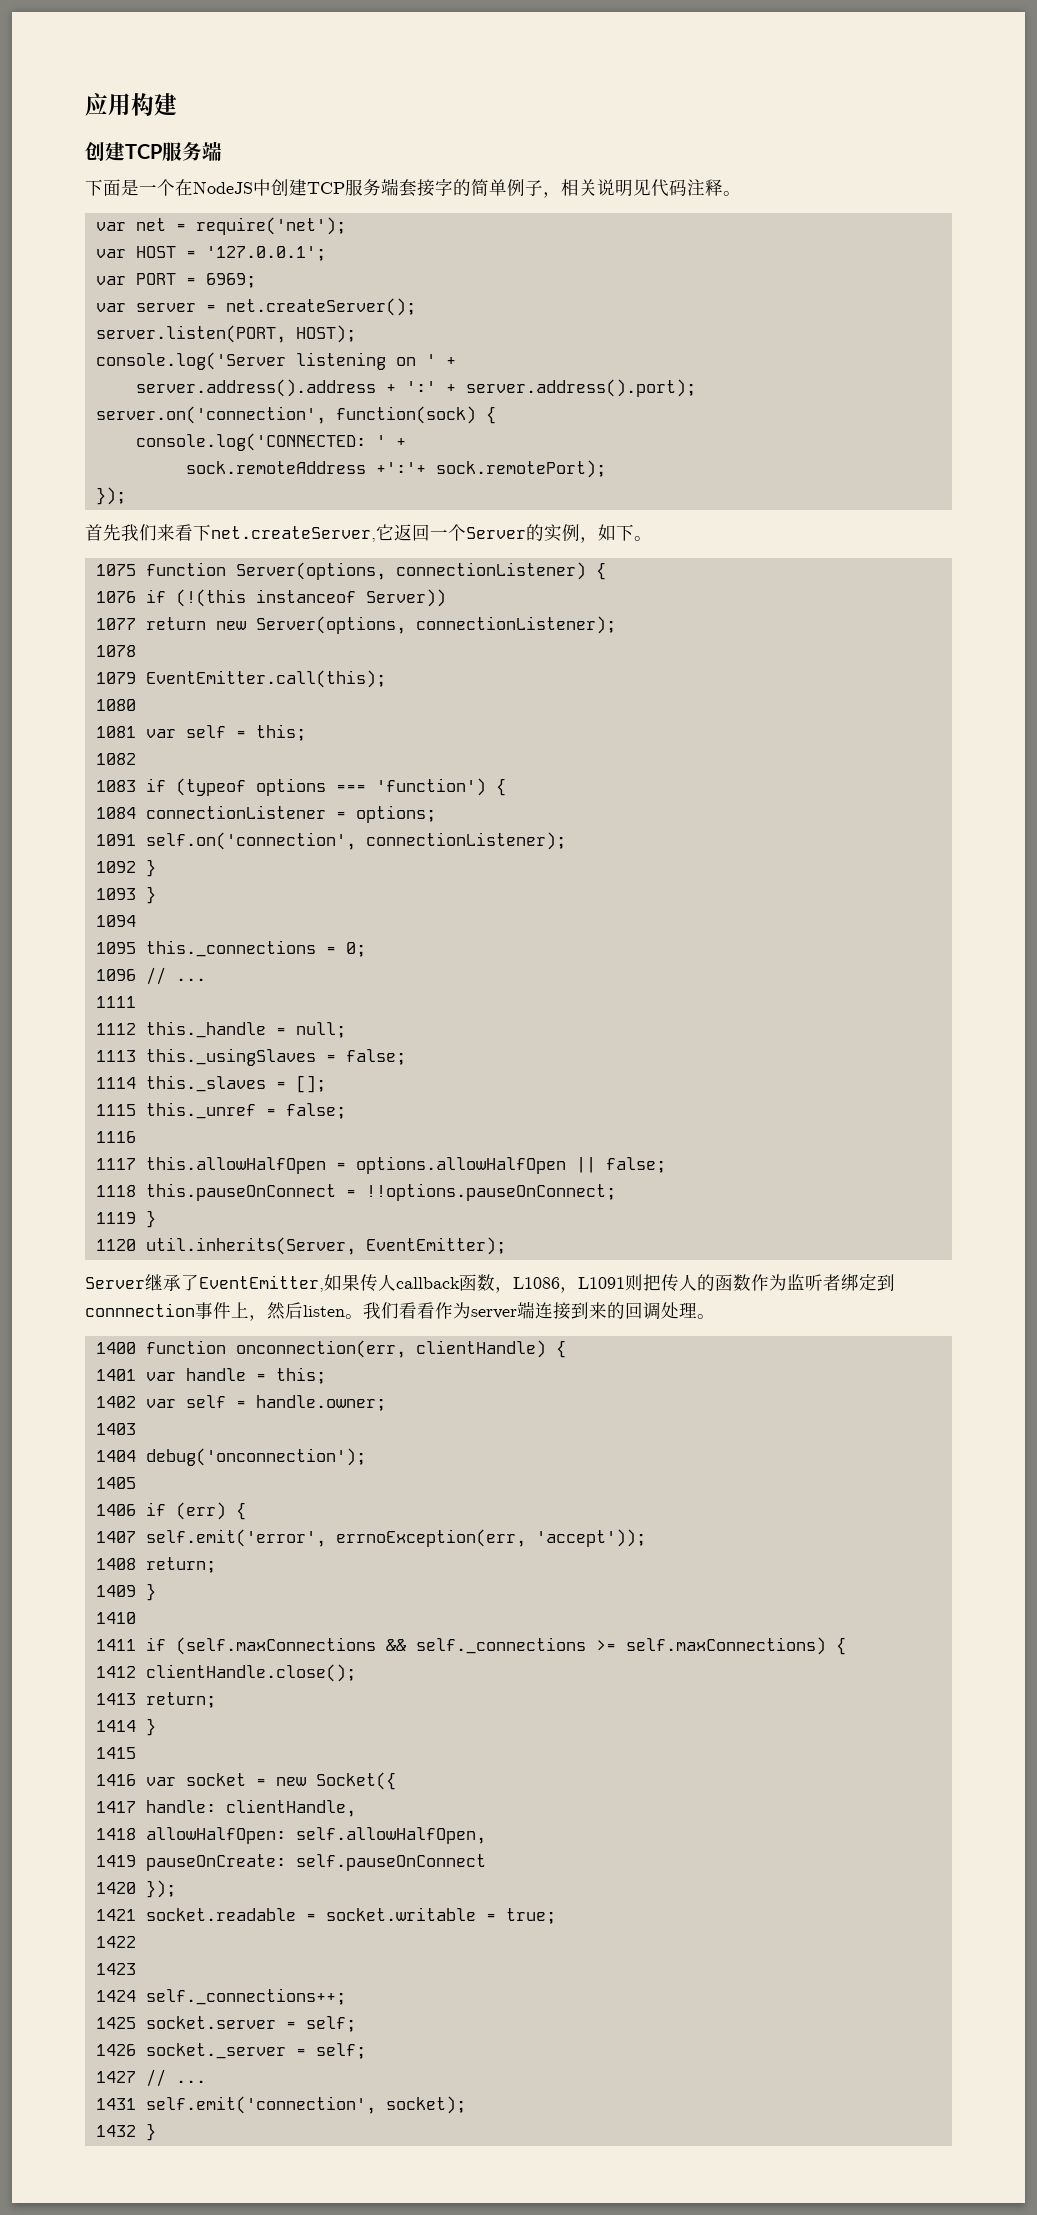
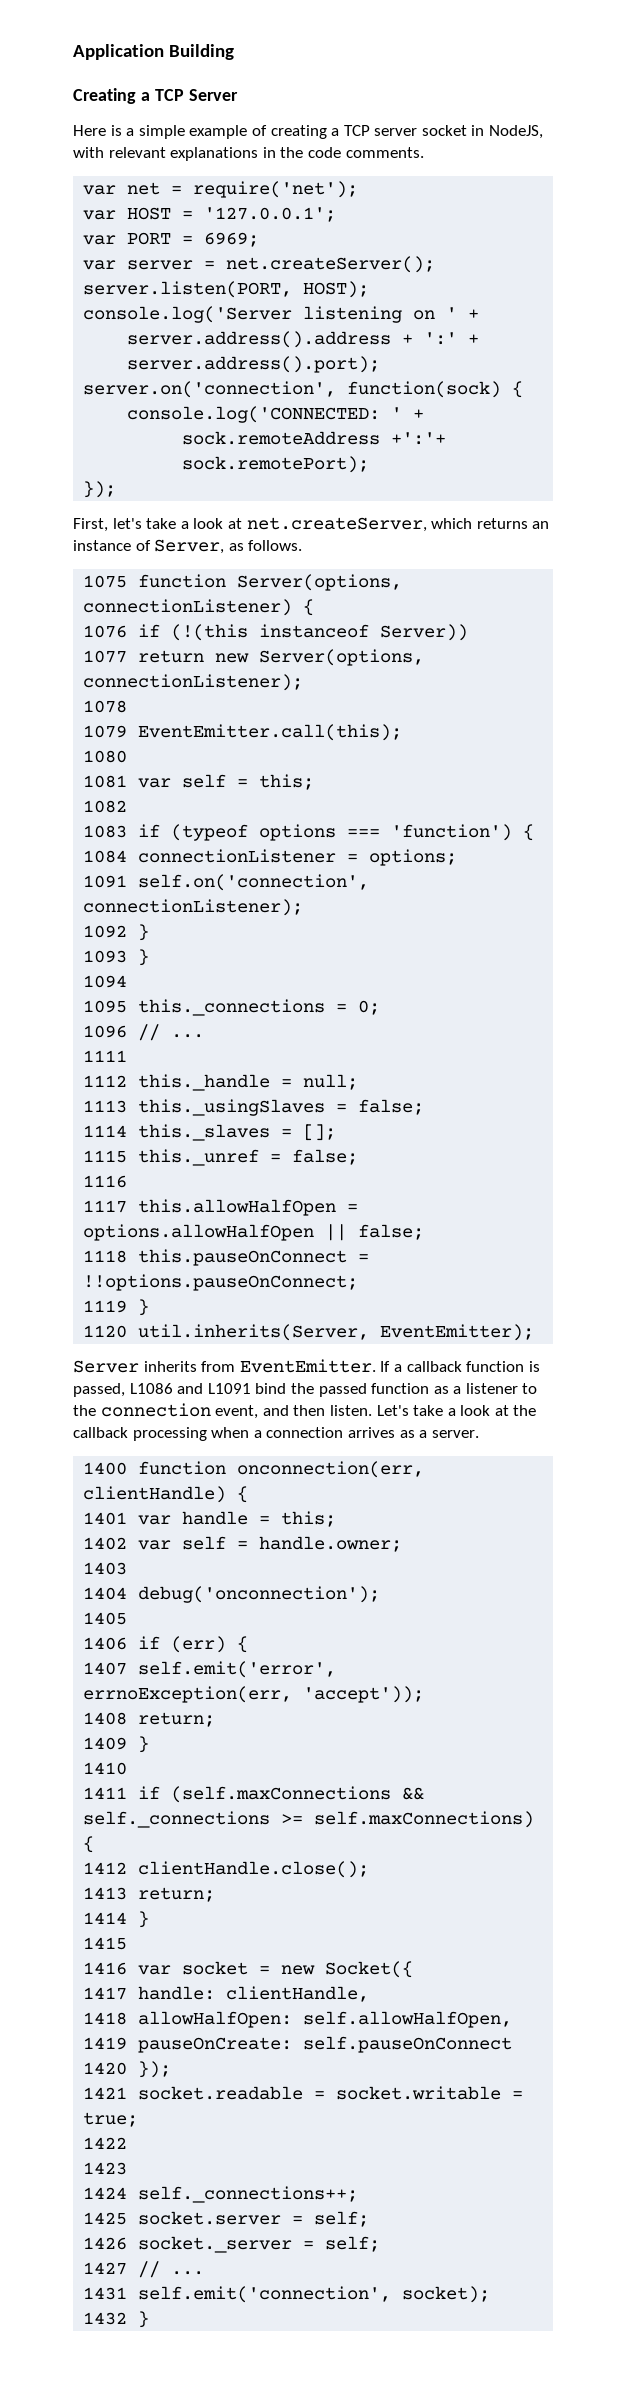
- 应用构建
- 创建TCP服务端
- 下面是一个在NodeJS中创建TCP服务端套接字的简单例子，相关说明见代码注释。
+ Application Building
+ Creating a TCP Server
+ Here is a simple example of creating a TCP server socket in NodeJS, with relevant explanations in the code comments.
- 首先我们来看下net.createServer,它返回一个Server的实例，如下。
+ First, let's take a look at net.createServer, which returns an instance of Server, as follows.
- Server继承了EventEmitter,如果传人callback函数，L1086，L1091则把传人的函数作为监听者绑定到connnection事件上，然后listen。我们看看作为server端连接到来的回调处理。
+ Server inherits from EventEmitter. If a callback function is passed, L1086 and L1091 bind the passed function as a listener to the connection event, and then listen. Let's take a look at the callback processing when a connection arrives as a server.

